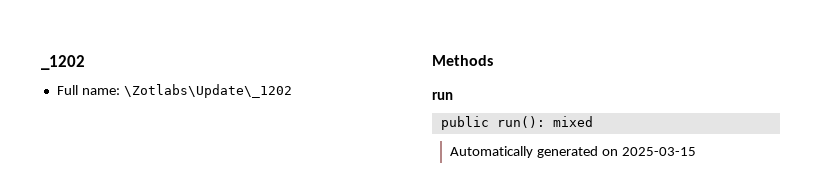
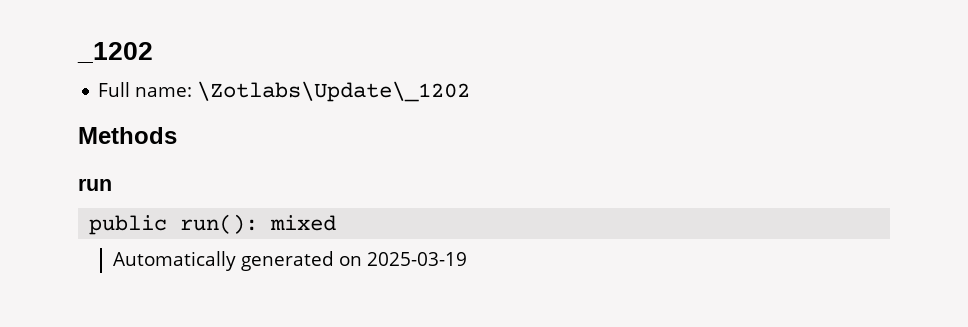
- Automatically generated on 2025-03-15
+ Automatically generated on 2025-03-19

